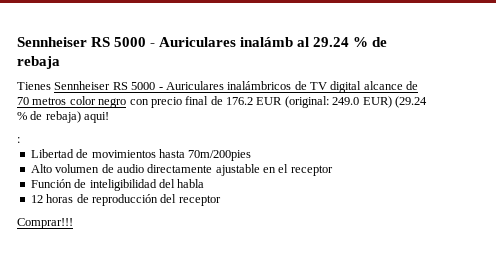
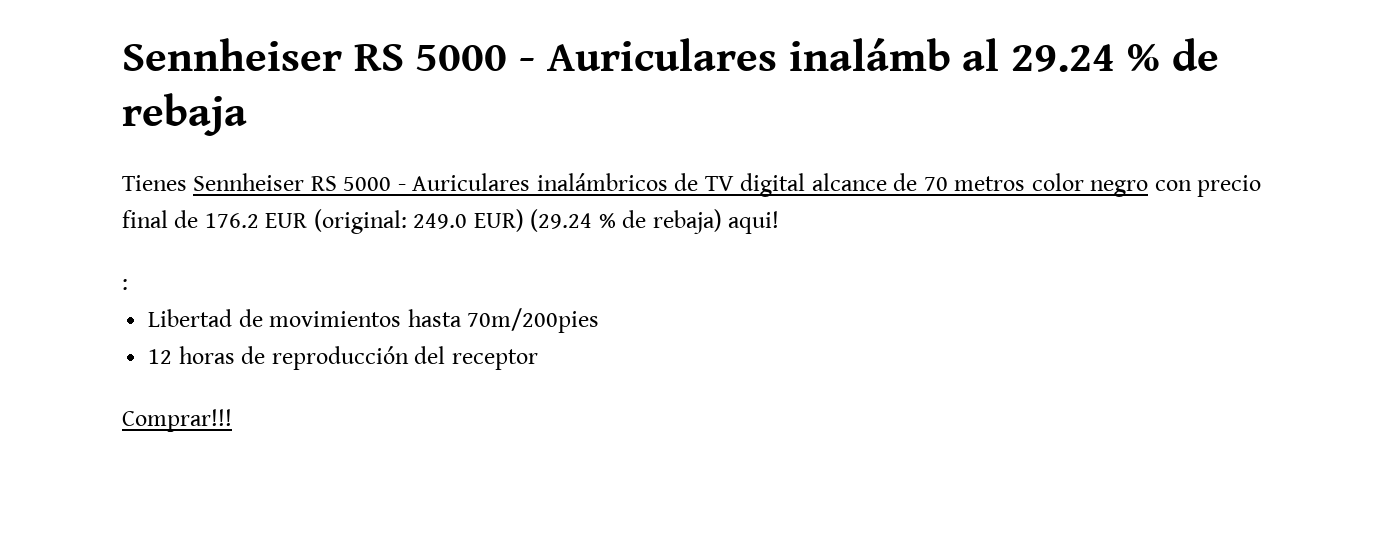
- Alto volumen de audio directamente ajustable en el receptor
- Función de inteligibilidad del habla

